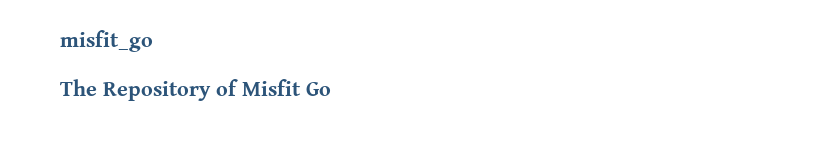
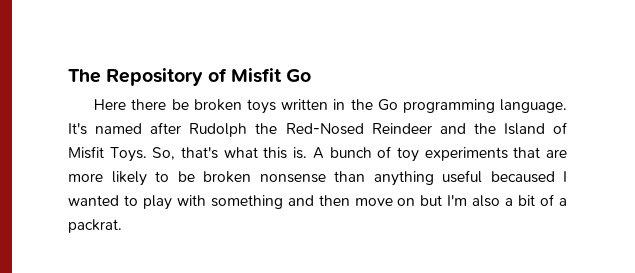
- misfit_go
+ Here there be broken toys written in the Go programming language. It's named after Rudolph the Red-Nosed Reindeer and the Island of Misfit Toys. So, that's what this is. A bunch of toy experiments that are more likely to be broken nonsense than anything useful becaused I wanted to play with something and then move on but I'm also a bit of a packrat.

